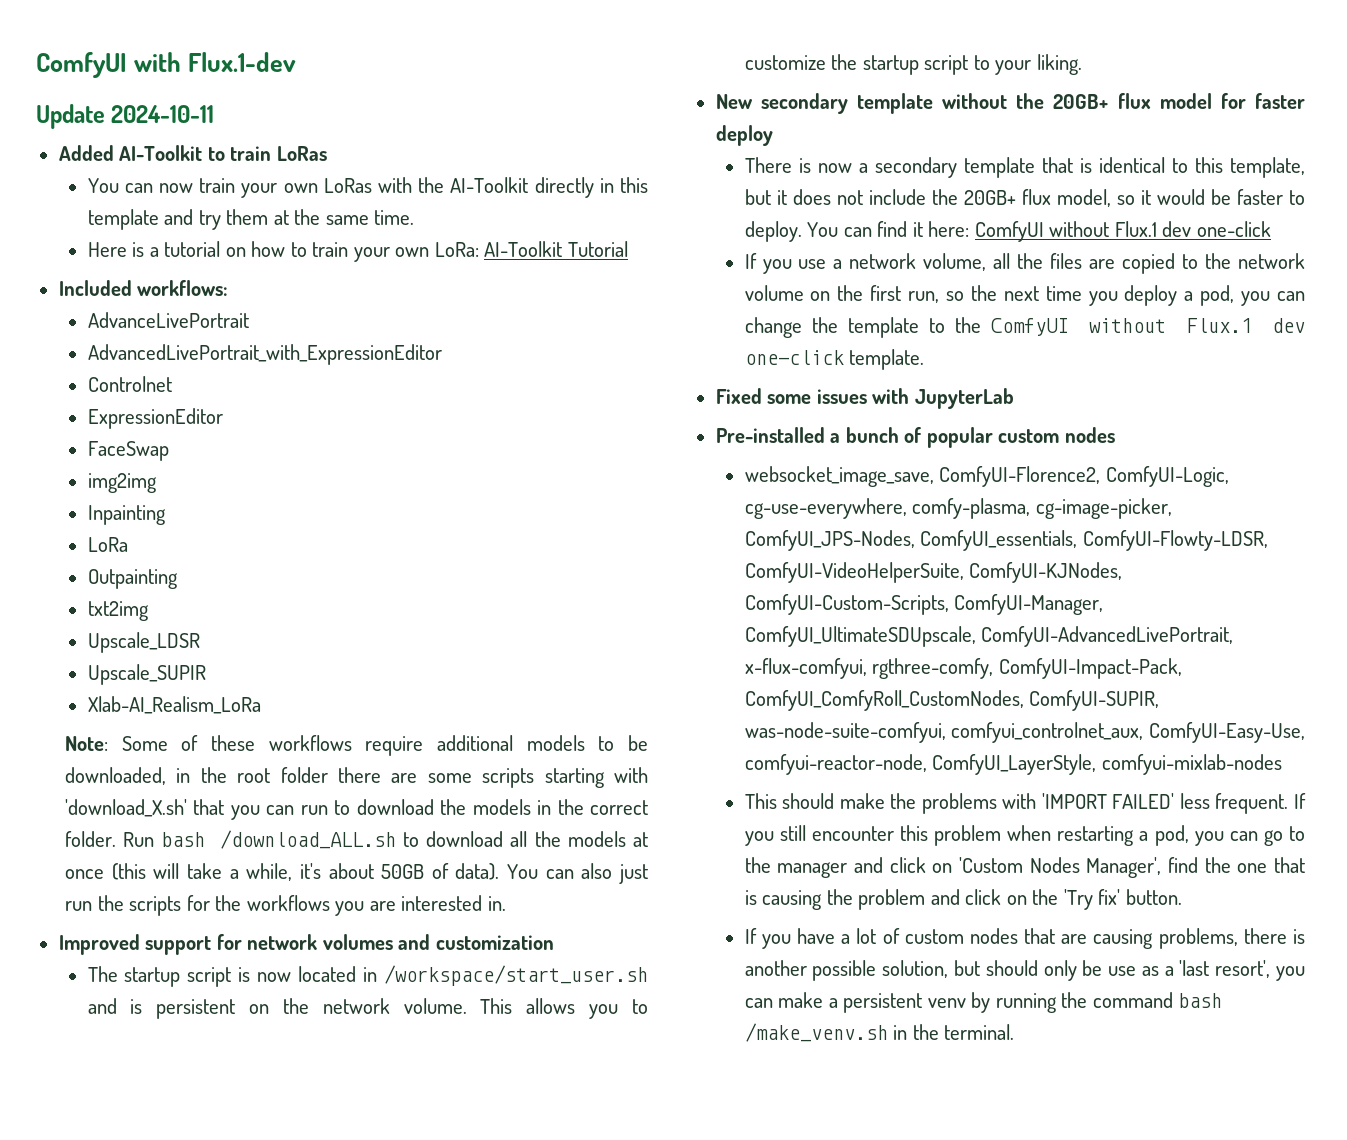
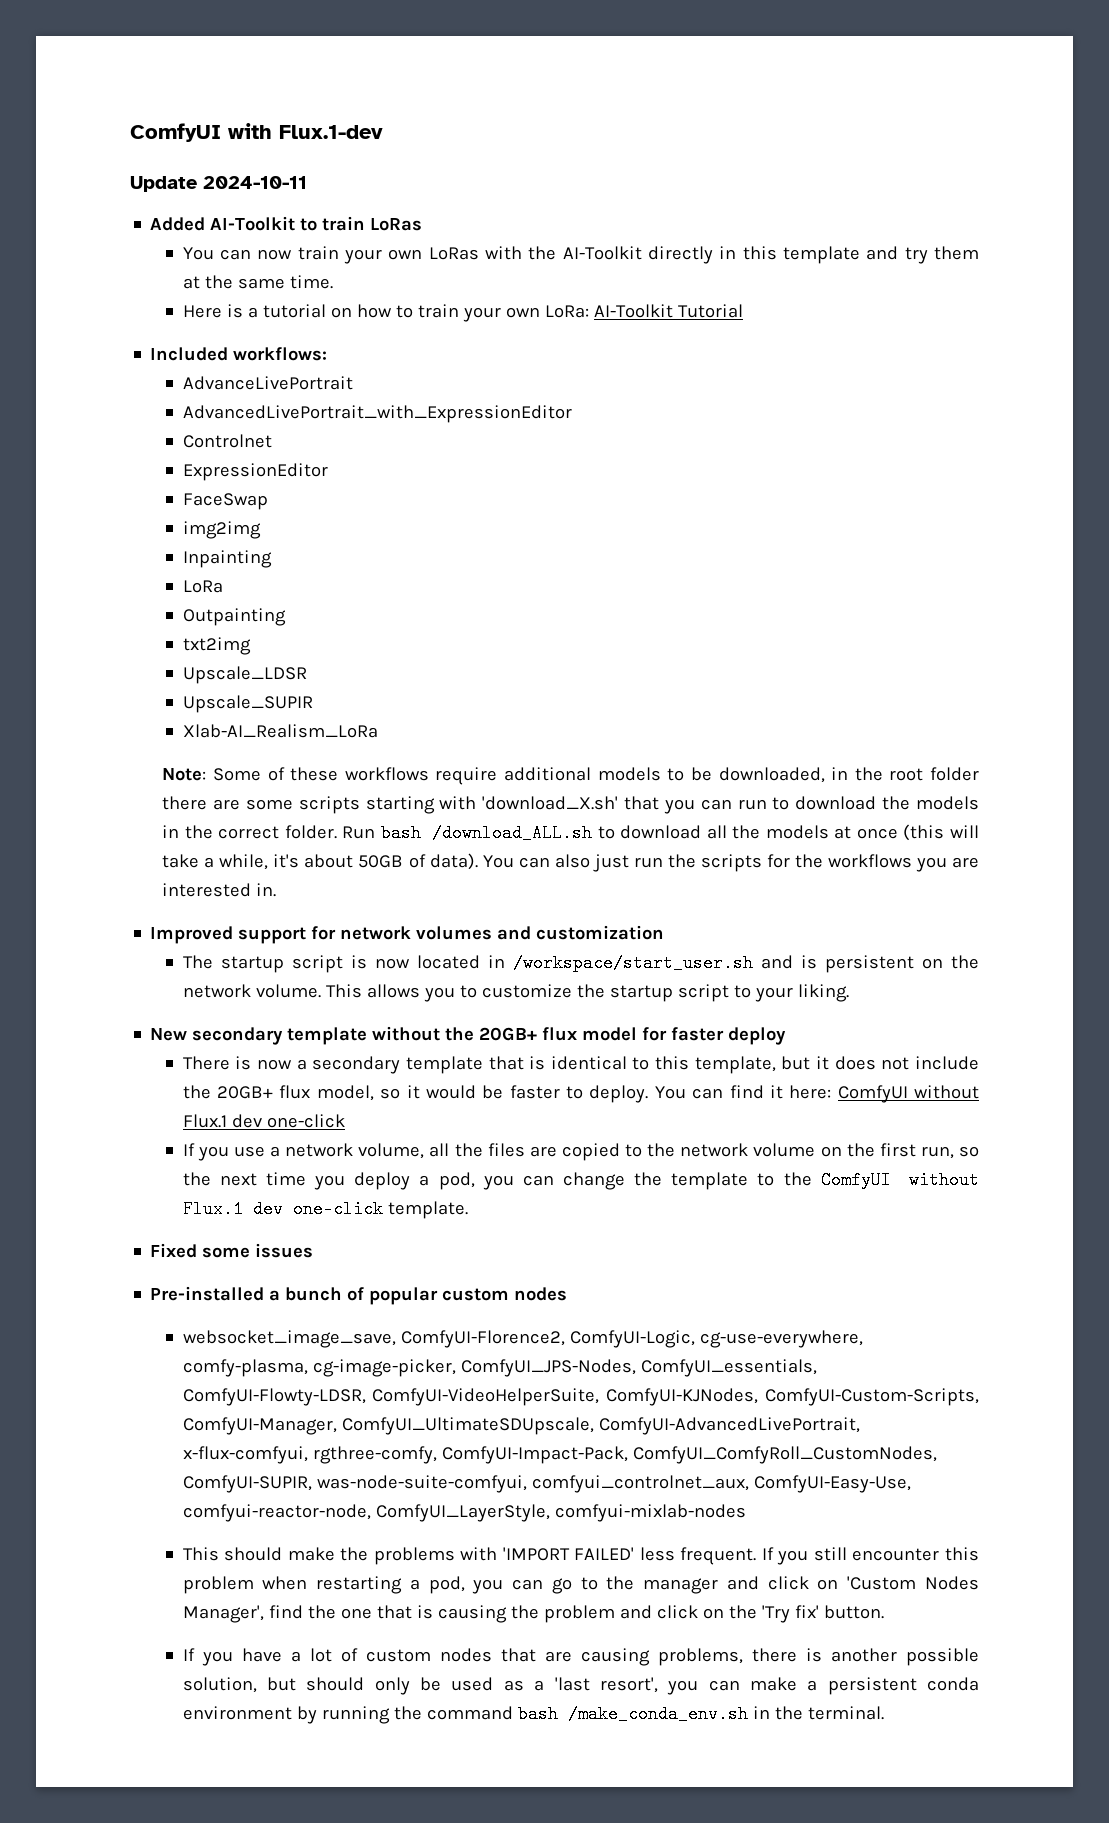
- Fixed some issues with JupyterLab
+ Fixed some issues
- If you have a lot of custom nodes that are causing problems, there is another possible solution, but should only be use as a 'last resort', you can make a persistent venv by running the command bash /make_venv.sh in the terminal.
+ If you have a lot of custom nodes that are causing problems, there is another possible solution, but should only be used as a 'last resort', you can make a persistent conda environment by running the command bash /make_conda_env.sh in the terminal.

